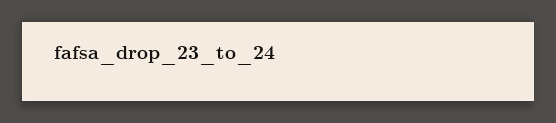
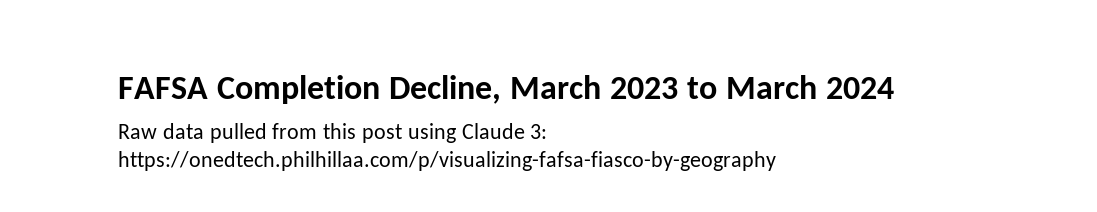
- fafsa_drop_23_to_24
+ FAFSA Completion Decline, March 2023 to March 2024
+ Raw data pulled from this post using Claude 3: https://onedtech.philhillaa.com/p/visualizing-fafsa-fiasco-by-geography

